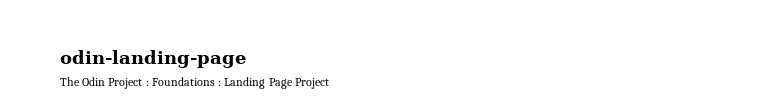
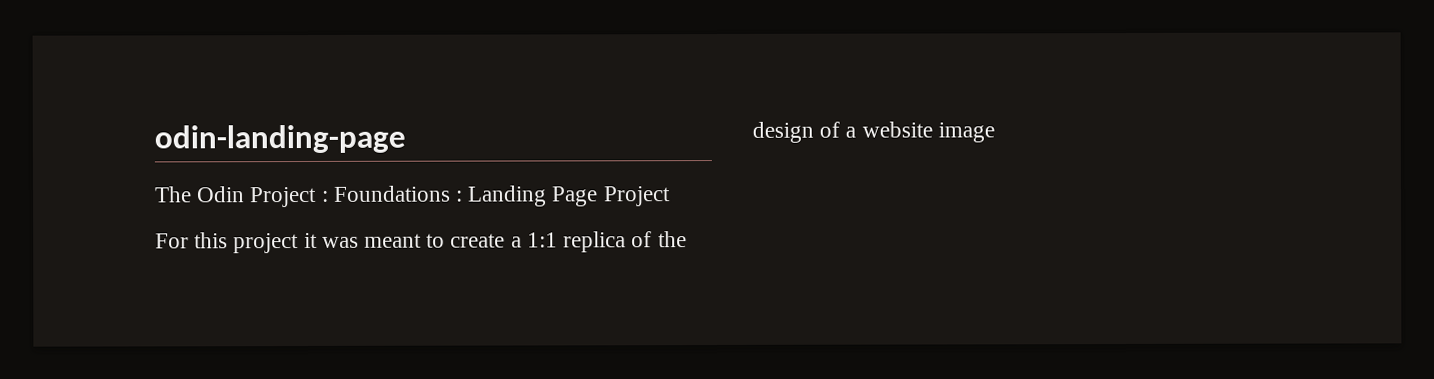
+ For this project it was meant to create a 1:1 replica of the design of a website image

